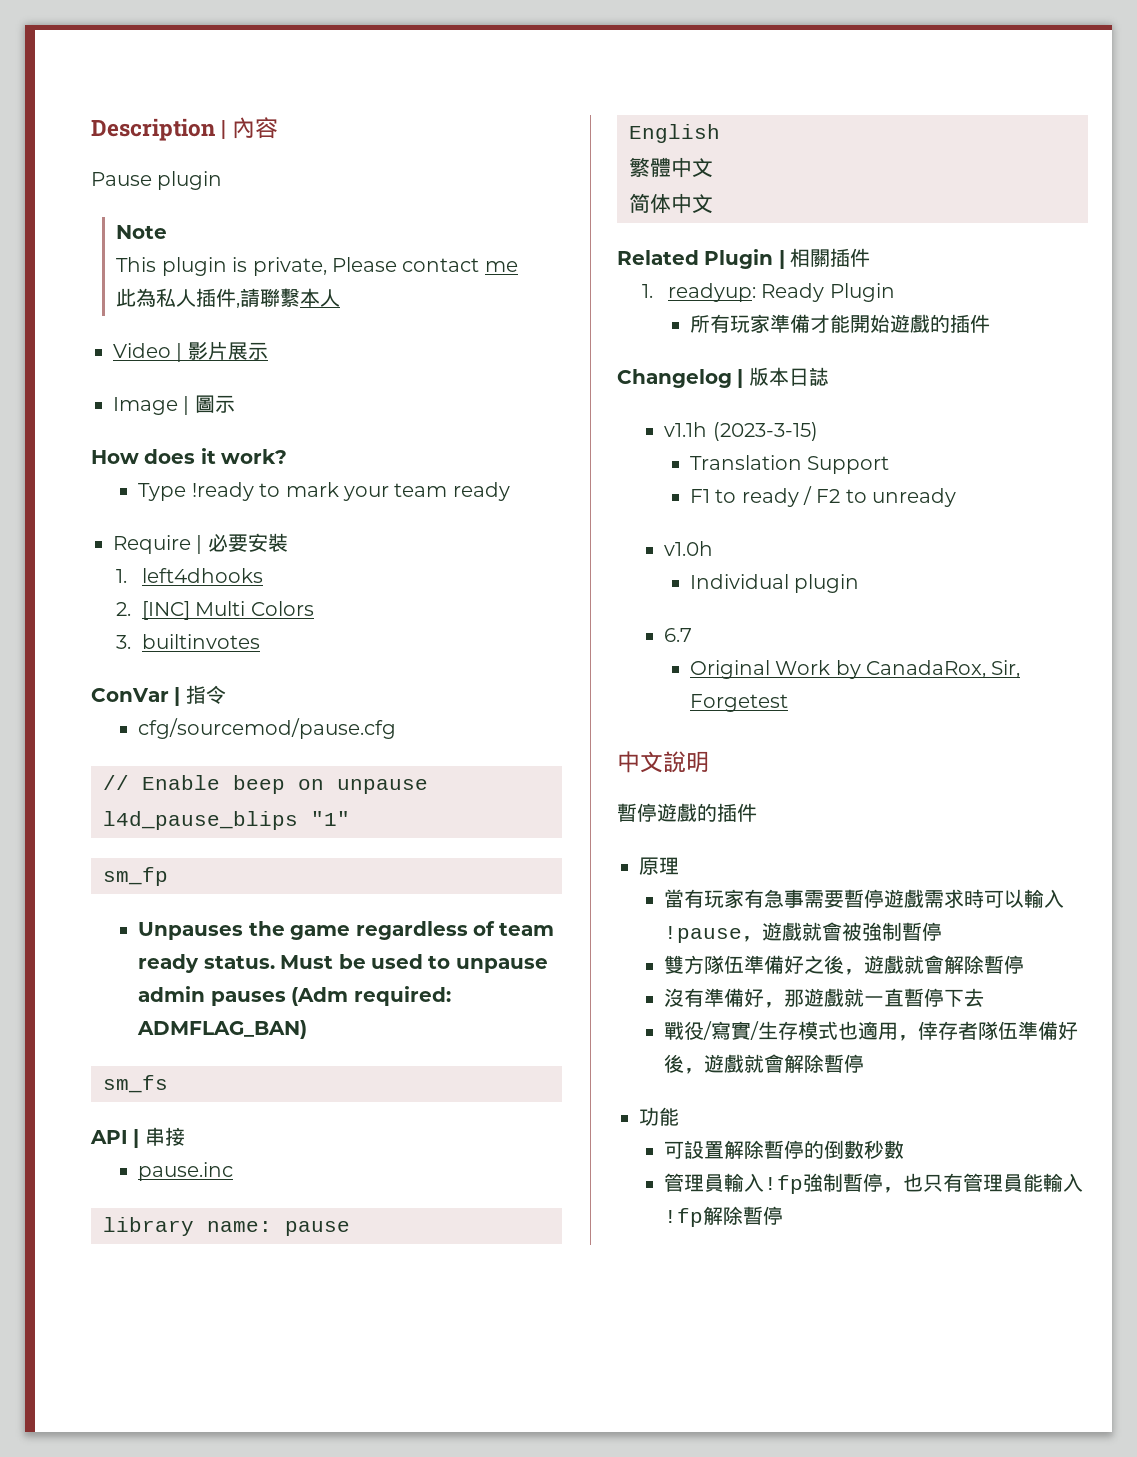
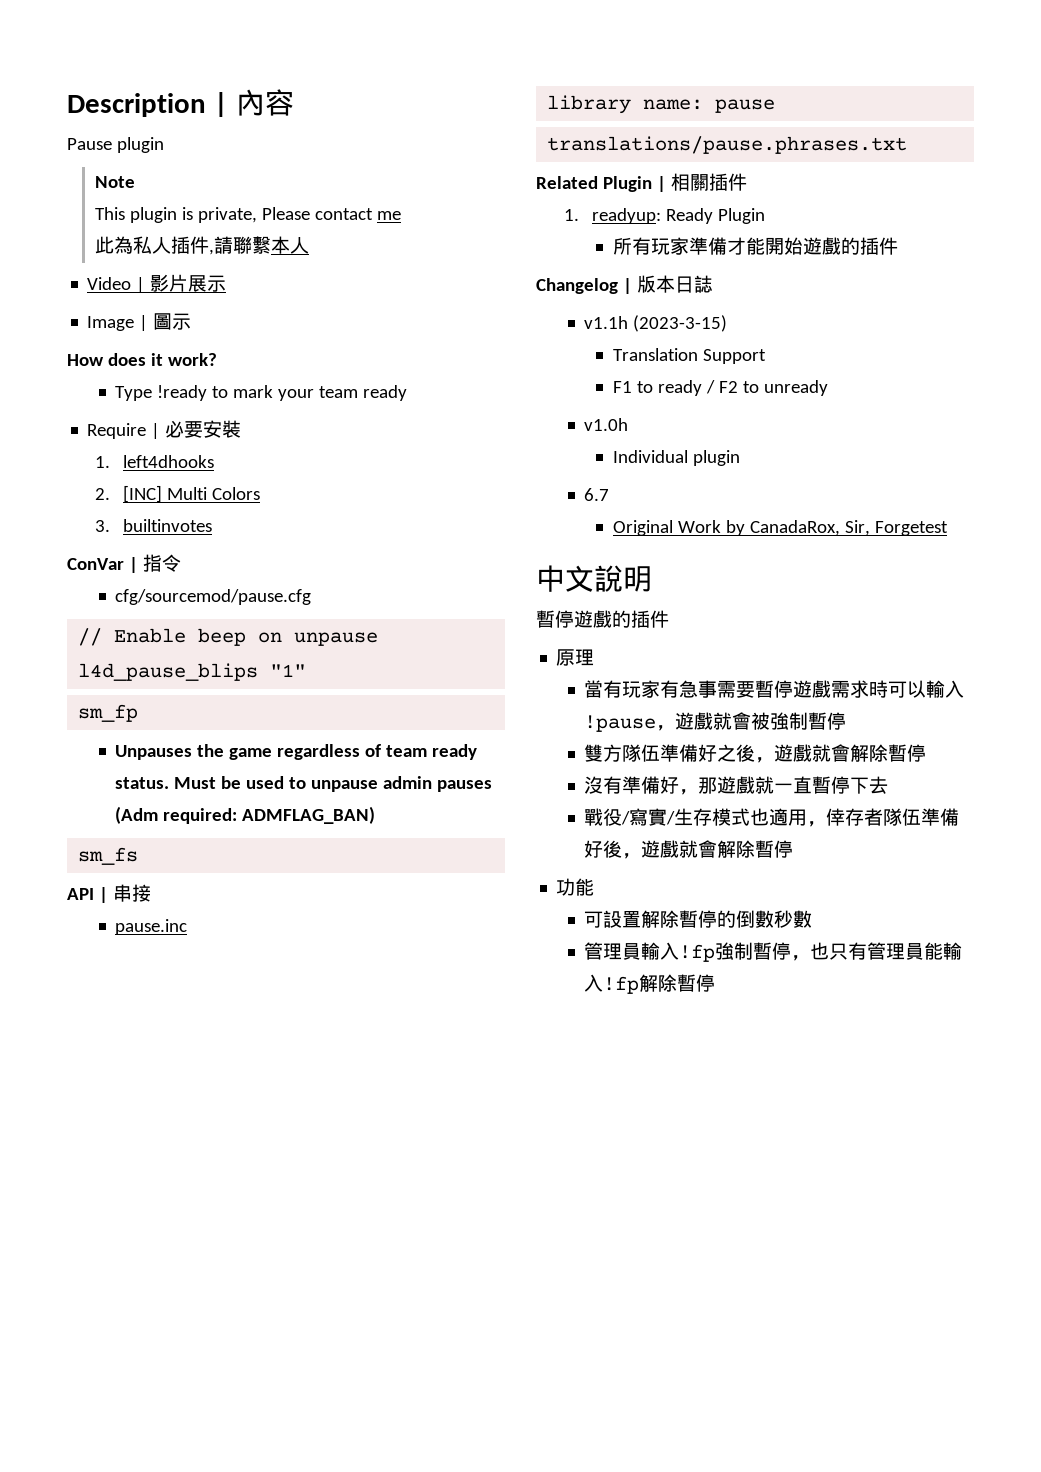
- English
- 繁體中文
- 简体中文
+ translations/pause.phrases.txt

